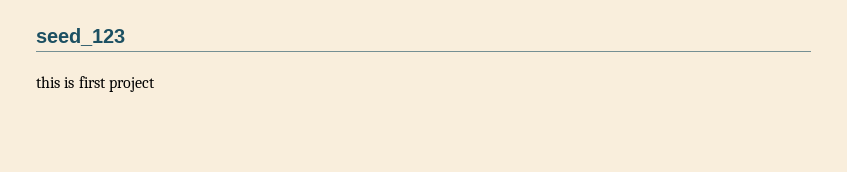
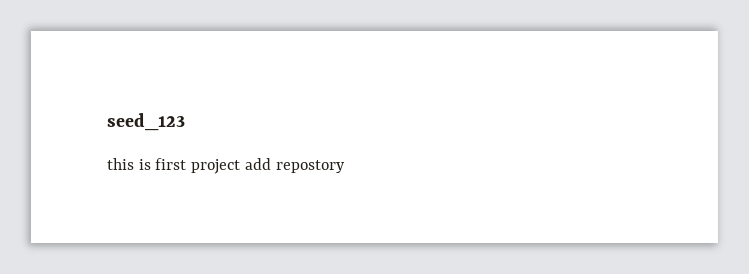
- this is first project
+ this is first project add repostory

